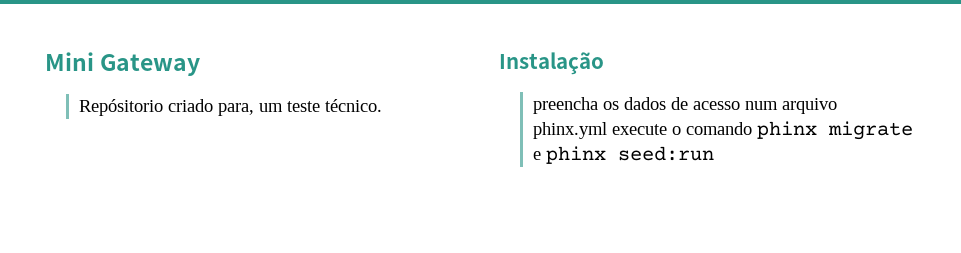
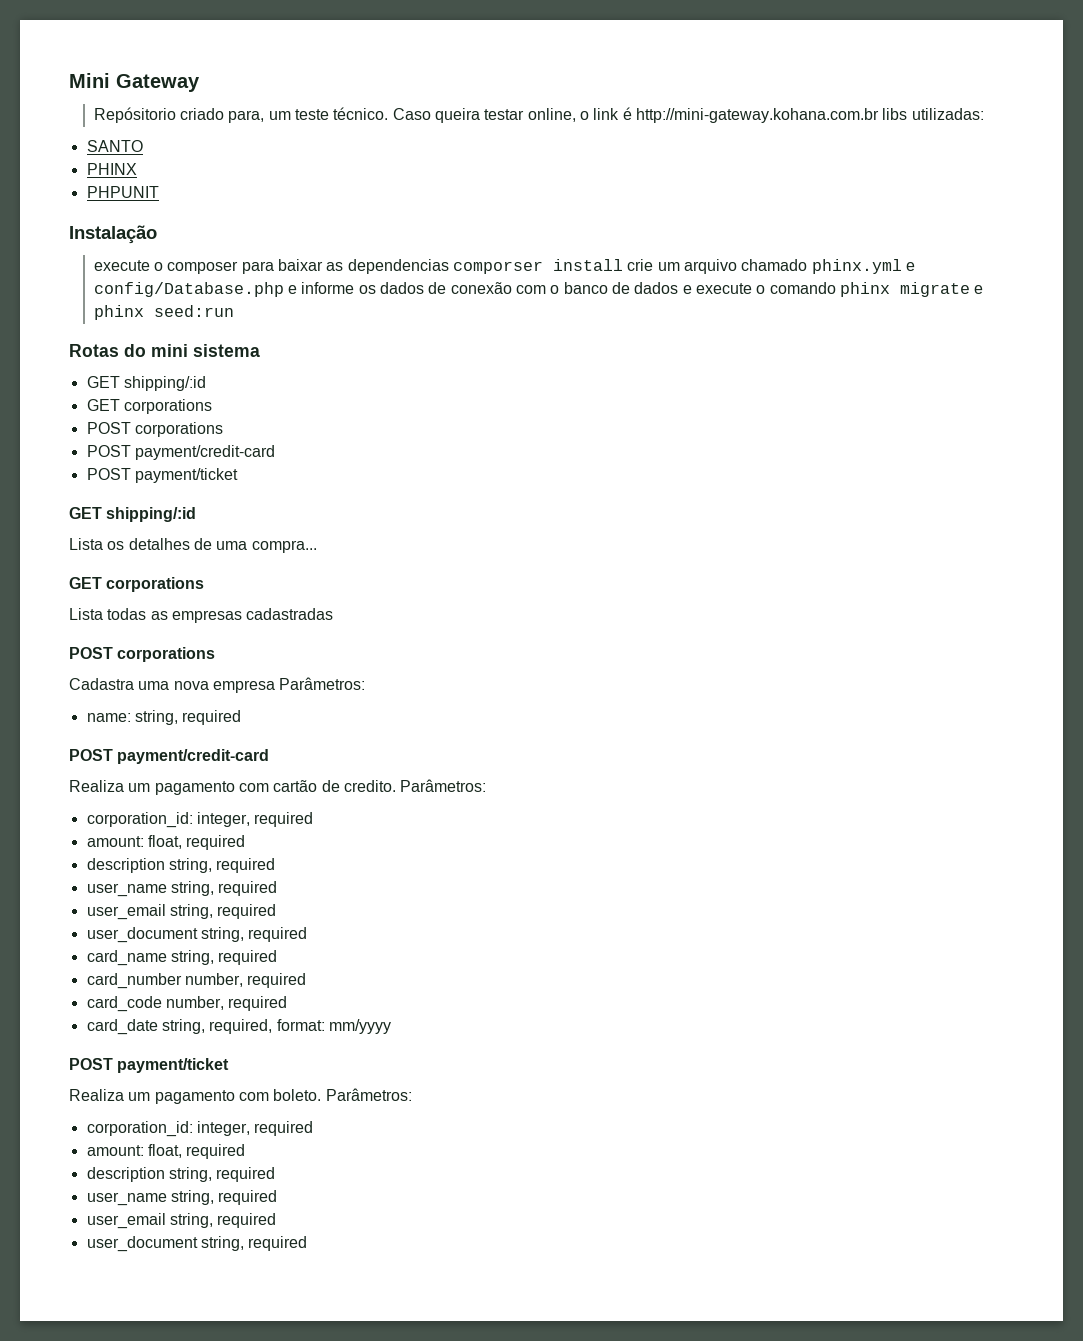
- Repósitorio criado para, um teste técnico.
+ Repósitorio criado para, um teste técnico. Caso queira testar online, o link é http://mini-gateway.kohana.com.br libs utilizadas:
+ SANTO
+ PHINX
+ PHPUNIT
  Instalação
- preencha os dados de acesso num arquivo phinx.yml execute o comando phinx migrate e phinx seed:run
+ execute o composer para baixar as dependencias comporser install crie um arquivo chamado phinx.yml e config/Database.php e informe os dados de conexão com o banco de dados e execute o comando phinx migrate e phinx seed:run
+ Rotas do mini sistema
+ GET shipping/:id
+ GET corporations
+ POST corporations
+ POST payment/credit-card
+ POST payment/ticket
+ GET shipping/:id
+ Lista os detalhes de uma compra...
+ GET corporations
+ Lista todas as empresas cadastradas
+ POST corporations
+ Cadastra uma nova empresa Parâmetros:
+ name: string, required
+ POST payment/credit-card
+ Realiza um pagamento com cartão de credito. Parâmetros:
+ corporation_id: integer, required
+ amount: float, required
+ description string, required
+ user_name string, required
+ user_email string, required
+ user_document string, required
+ card_name string, required
+ card_number number, required
+ card_code number, required
+ card_date string, required, format: mm/yyyy
+ POST payment/ticket
+ Realiza um pagamento com boleto. Parâmetros:
+ corporation_id: integer, required
+ amount: float, required
+ description string, required
+ user_name string, required
+ user_email string, required
+ user_document string, required

